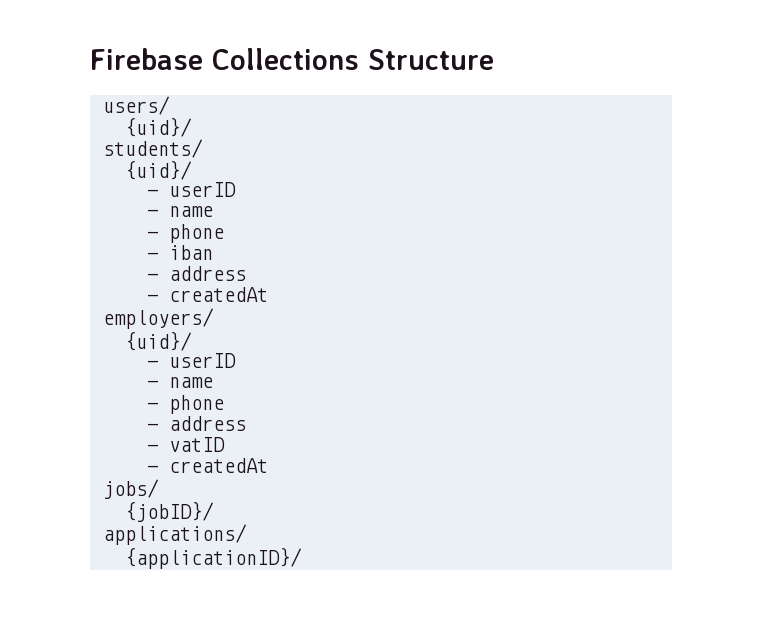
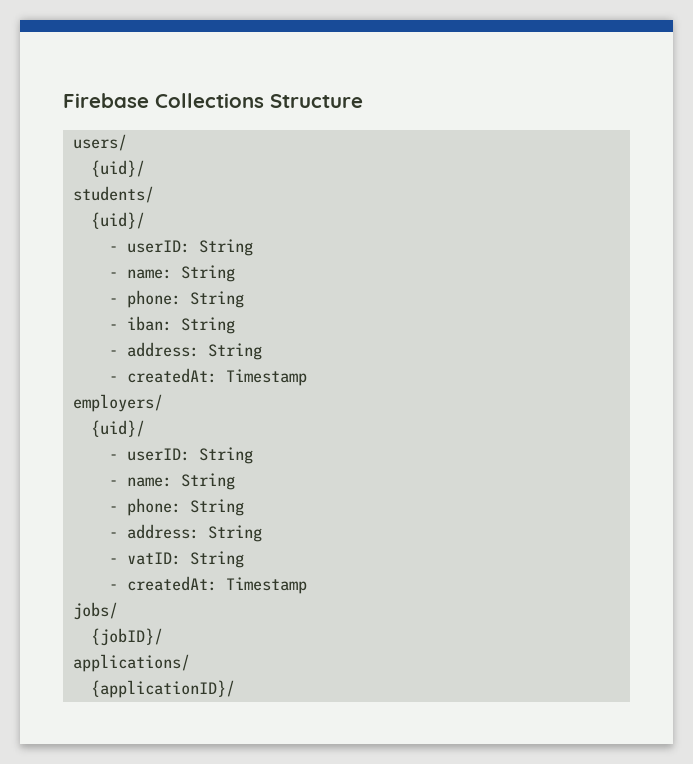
  students/
  {uid}/
- - userID
- - name
- - phone
- - iban
- - address
- - createdAt
+ - userID: String
+ - name: String
+ - phone: String
+ - iban: String
+ - address: String
+ - createdAt: Timestamp
  employers/
  {uid}/
- - userID
- - name
- - phone
- - address
- - vatID
- - createdAt
+ - userID: String
+ - name: String
+ - phone: String
+ - address: String
+ - vatID: String
+ - createdAt: Timestamp

